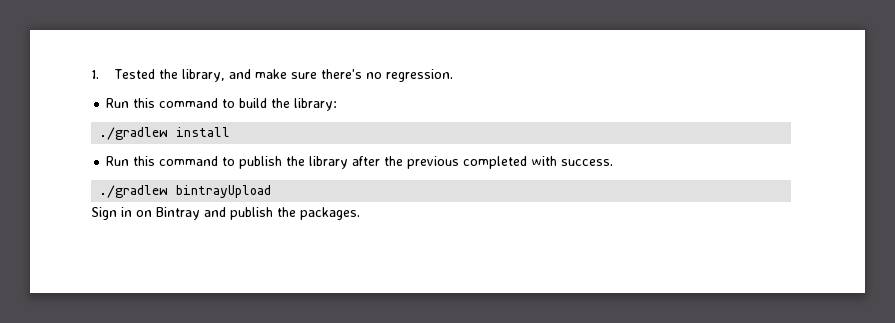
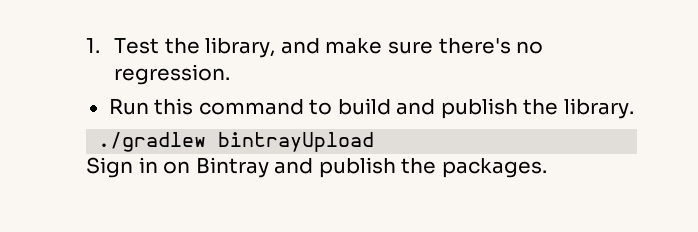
- 1. Tested the library, and make sure there's no regression.
+ 1. Test the library, and make sure there's no regression.
- Run this command to build the library:
- ./gradlew install
- Run this command to publish the library after the previous completed with success.
+ Run this command to build and publish the library.

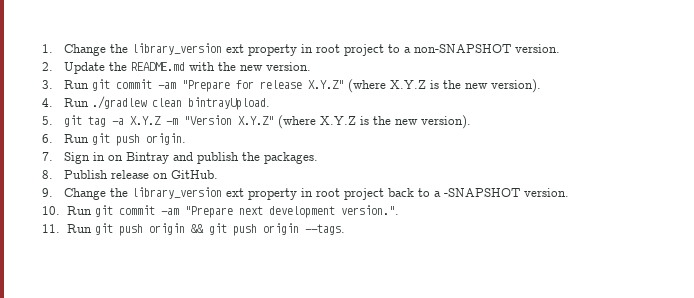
- 1. Test the library, and make sure there's no regression.
- Run this command to build and publish the library.
- ./gradlew bintrayUpload
- Sign in on Bintray and publish the packages.
+ 1. Change the library_version ext property in root project to a non-SNAPSHOT version.
+ 2. Update the README.md with the new version.
+ 3. Run git commit -am "Prepare for release X.Y.Z" (where X.Y.Z is the new version).
+ 4. Run ./gradlew clean bintrayUpload.
+ 5. git tag -a X.Y.Z -m "Version X.Y.Z" (where X.Y.Z is the new version).
+ 6. Run git push origin.
+ 7. Sign in on Bintray and publish the packages.
+ 8. Publish release on GitHub.
+ 9. Change the library_version ext property in root project back to a -SNAPSHOT version.
+ 10. Run git commit -am "Prepare next development version.".
+ 11. Run git push origin && git push origin --tags.

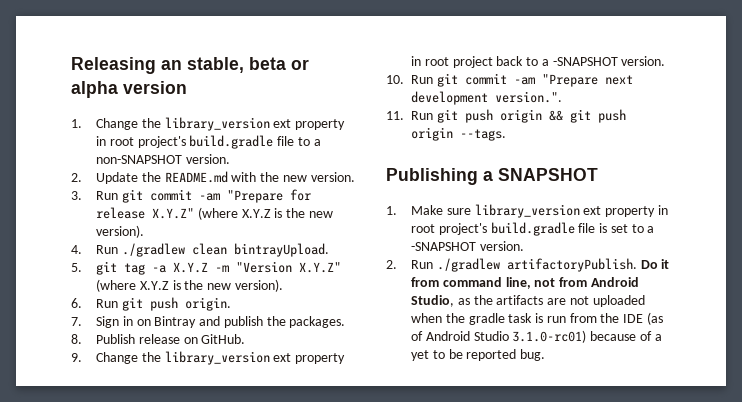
+ Releasing an stable, beta or alpha version
- 1. Change the library_version ext property in root project to a non-SNAPSHOT version.
+ 1. Change the library_version ext property in root project's build.gradle file to a non-SNAPSHOT version.
+ Publishing a SNAPSHOT
+ 1. Make sure library_version ext property in root project's build.gradle file is set to a -SNAPSHOT version.
+ 2. Run ./gradlew artifactoryPublish. Do it from command line, not from Android Studio, as the artifacts are not uploaded when the gradle task is run from the IDE (as of Android Studio 3.1.0-rc01) because of a yet to be reported bug.

